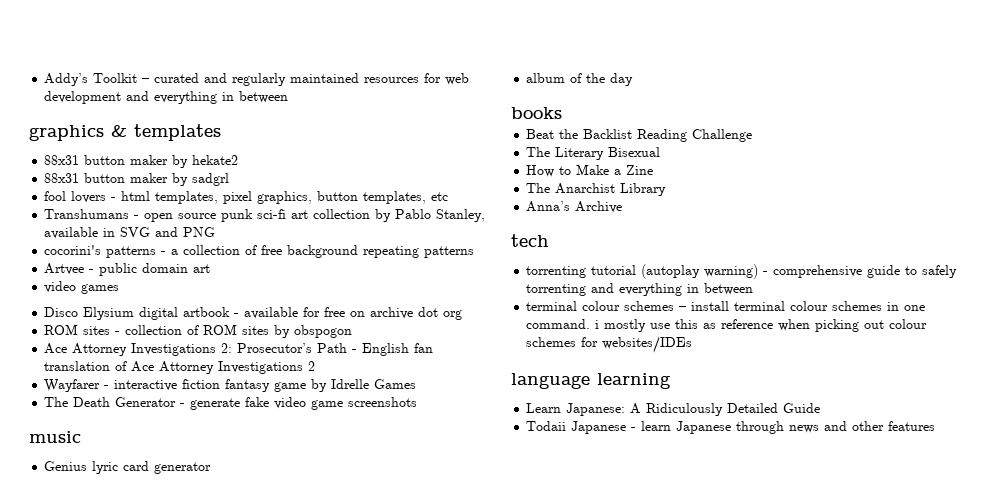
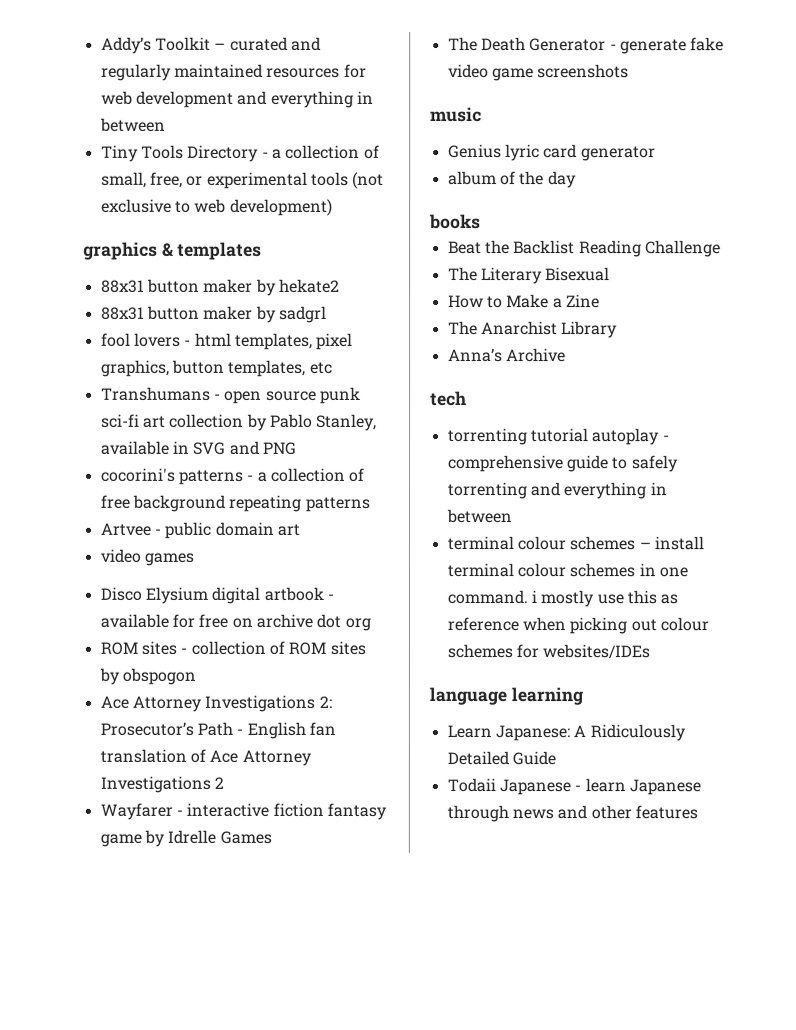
+ Tiny Tools Directory - a collection of small, free, or experimental tools (not exclusive to web development)
- torrenting tutorial (autoplay warning) - comprehensive guide to safely torrenting and everything in between
+ torrenting tutorial autoplay - comprehensive guide to safely torrenting and everything in between

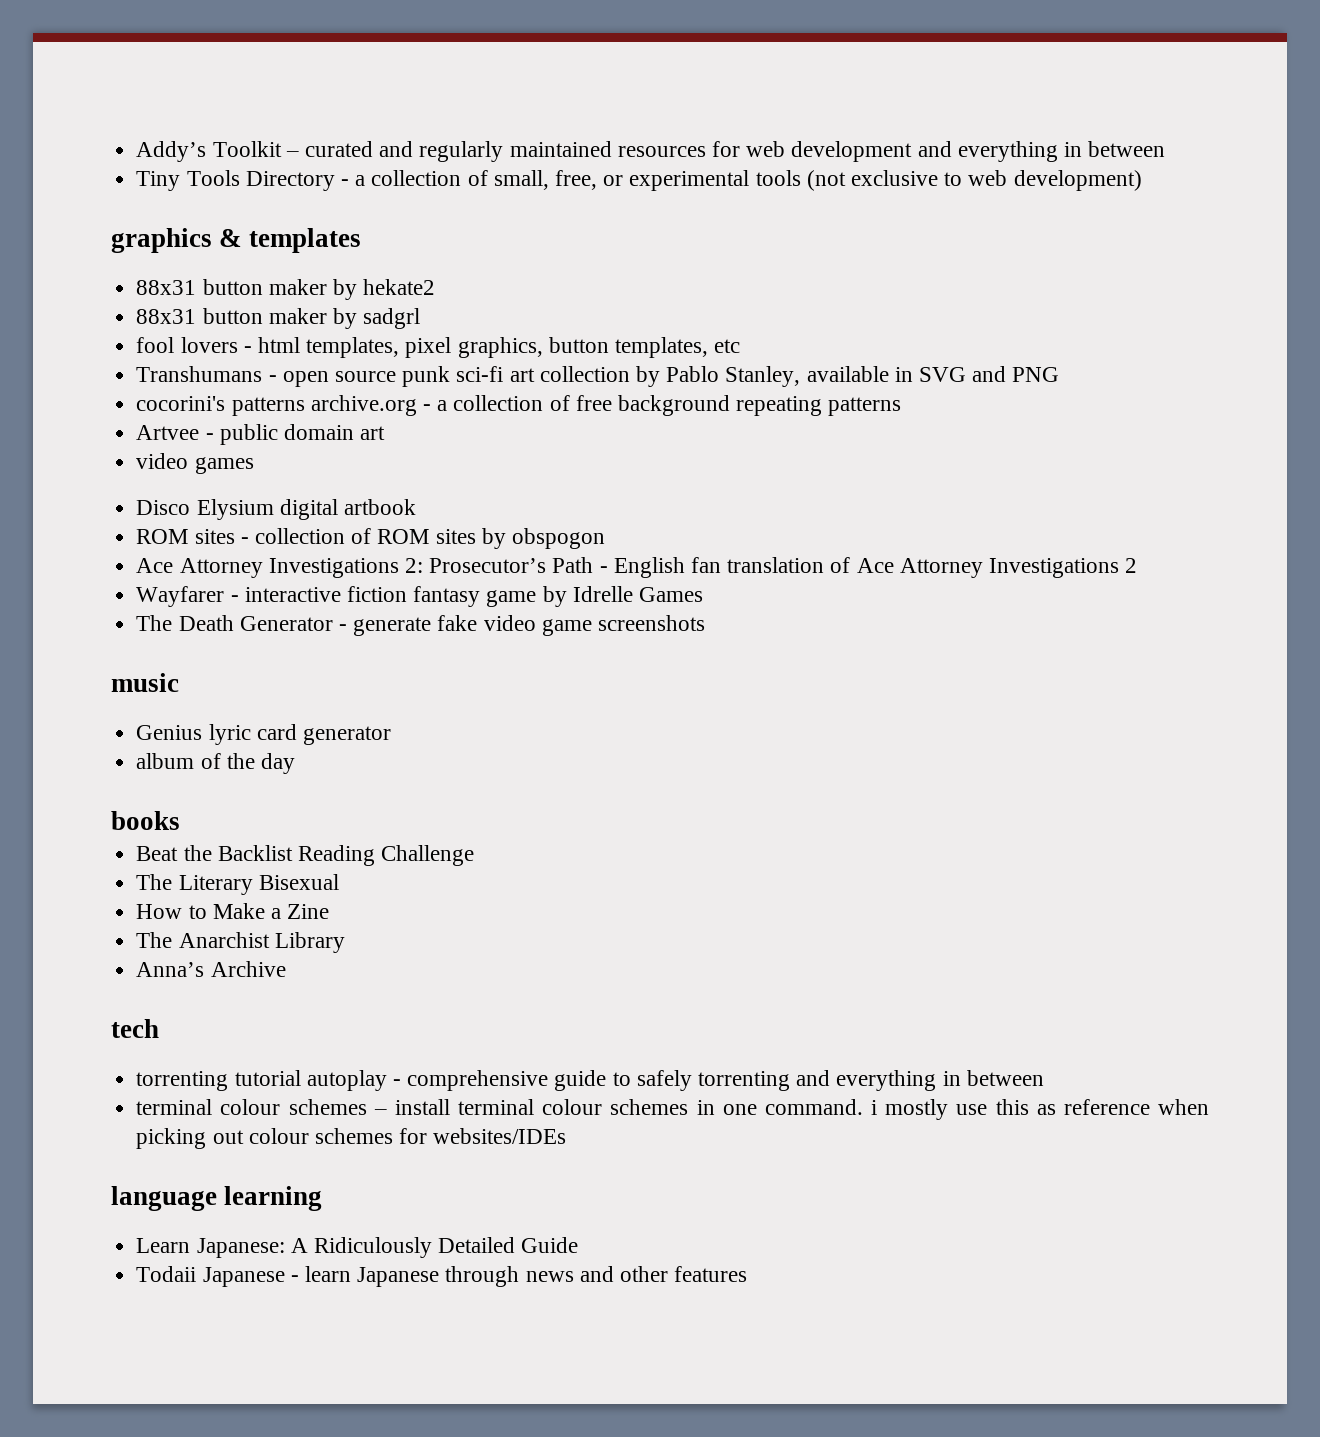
- cocorini's patterns - a collection of free background repeating patterns
+ cocorini's patterns archive.org - a collection of free background repeating patterns
- Disco Elysium digital artbook - available for free on archive dot org
+ Disco Elysium digital artbook

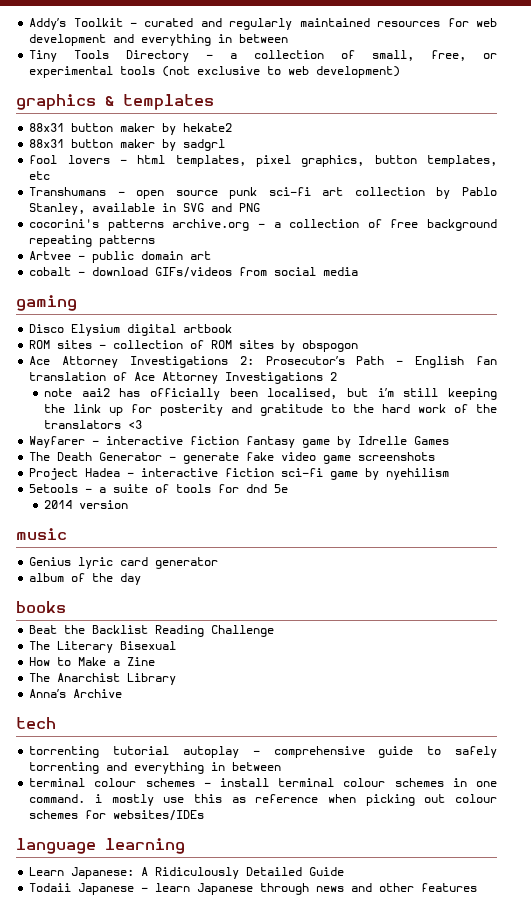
- video games
+ cobalt - download GIFs/videos from social media
+ gaming
+ note aai2 has officially been localised, but i’m still keeping the link up for posterity and gratitude to the hard work of the translators <3
+ Project Hadea - interactive fiction sci-fi game by nyehilism
+ 5etools - a suite of tools for dnd 5e
+ 2014 version

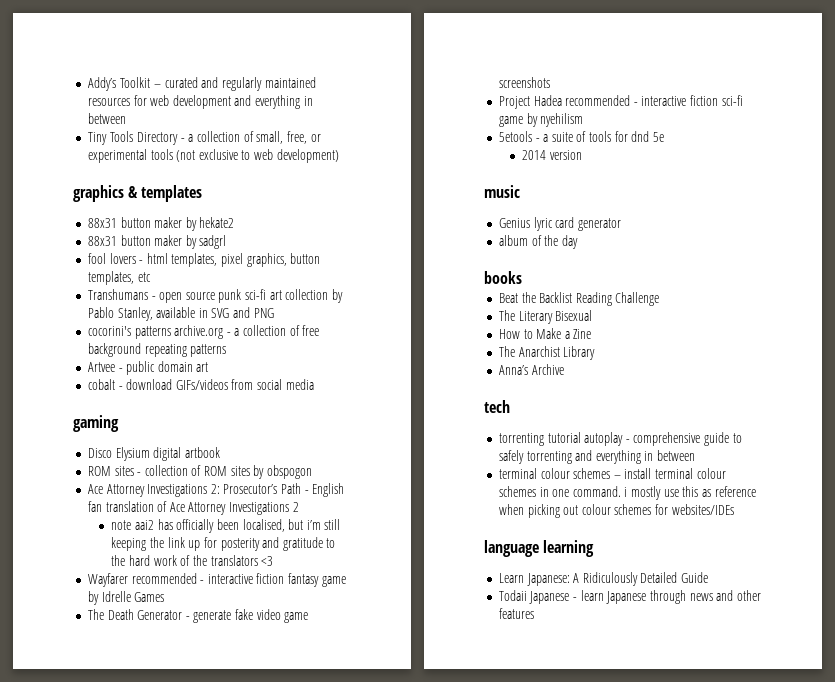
- Wayfarer - interactive fiction fantasy game by Idrelle Games
+ Wayfarer recommended - interactive fiction fantasy game by Idrelle Games
- Project Hadea - interactive fiction sci-fi game by nyehilism
+ Project Hadea recommended - interactive fiction sci-fi game by nyehilism

